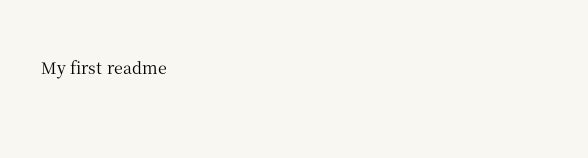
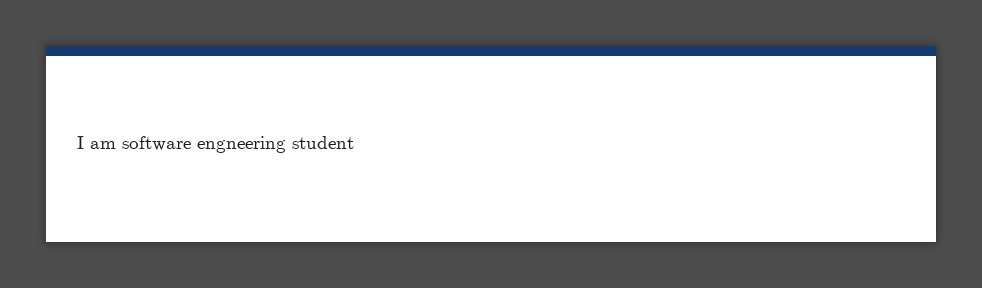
- My first readme
+ I am software engneering student

